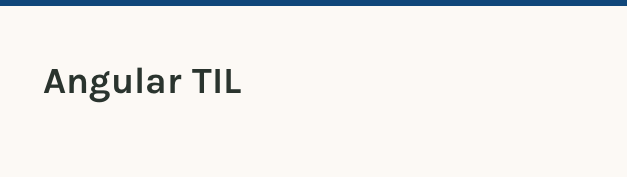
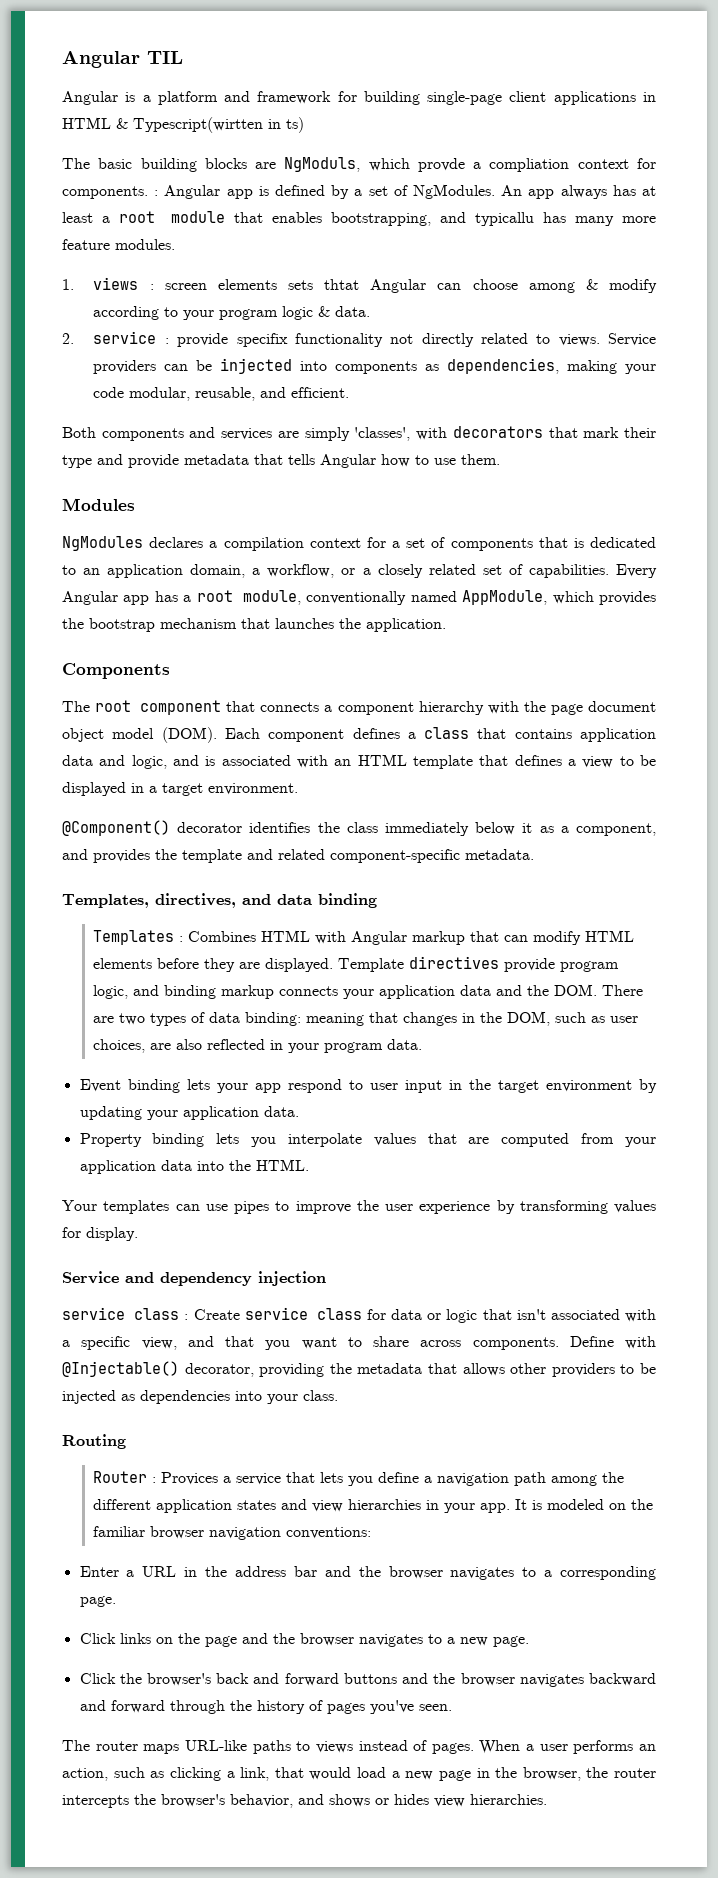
+ Angular is a platform and framework for building single-page client applications in HTML & Typescript(wirtten in ts)
+ The basic building blocks are NgModuls, which provde a compliation context for components. : Angular app is defined by a set of NgModules. An app always has at least a root module that enables bootstrapping, and typicallu has many more feature modules.
+ 1. views : screen elements sets thtat Angular can choose among & modify according to your program logic & data.
+ 2. service : provide specifix functionality not directly related to views. Service providers can be injected into components as dependencies, making your code modular, reusable, and efficient.
+ Both components and services are simply 'classes', with decorators that mark their type and provide metadata that tells Angular how to use them.
+ Modules
+ NgModules declares a compilation context for a set of components that is dedicated to an application domain, a workflow, or a closely related set of capabilities. Every Angular app has a root module, conventionally named AppModule, which provides the bootstrap mechanism that launches the application.
+ Components
+ The root component that connects a component hierarchy with the page document object model (DOM). Each component defines a class that contains application data and logic, and is associated with an HTML template that defines a view to be displayed in a target environment.
+ @Component() decorator identifies the class immediately below it as a component, and provides the template and related component-specific metadata.
+ Templates, directives, and data binding
+ Templates : Combines HTML with Angular markup that can modify HTML elements before they are displayed. Template directives provide program logic, and binding markup connects your application data and the DOM. There are two types of data binding: meaning that changes in the DOM, such as user choices, are also reflected in your program data.
+ Event binding lets your app respond to user input in the target environment by updating your application data.
+ Property binding lets you interpolate values that are computed from your application data into the HTML.
+ Your templates can use pipes to improve the user experience by transforming values for display.
+ Service and dependency injection
+ service class : Create service class for data or logic that isn't associated with a specific view, and that you want to share across components. Define with @Injectable() decorator, providing the metadata that allows other providers to be injected as dependencies into your class.
+ Routing
+ Router : Provices a service that lets you define a navigation path among the different application states and view hierarchies in your app. It is modeled on the familiar browser navigation conventions:
+ Enter a URL in the address bar and the browser navigates to a corresponding page.
+ Click links on the page and the browser navigates to a new page.
+ Click the browser's back and forward buttons and the browser navigates backward and forward through the history of pages you've seen.
+ The router maps URL-like paths to views instead of pages. When a user performs an action, such as clicking a link, that would load a new page in the browser, the router intercepts the browser's behavior, and shows or hides view hierarchies.

